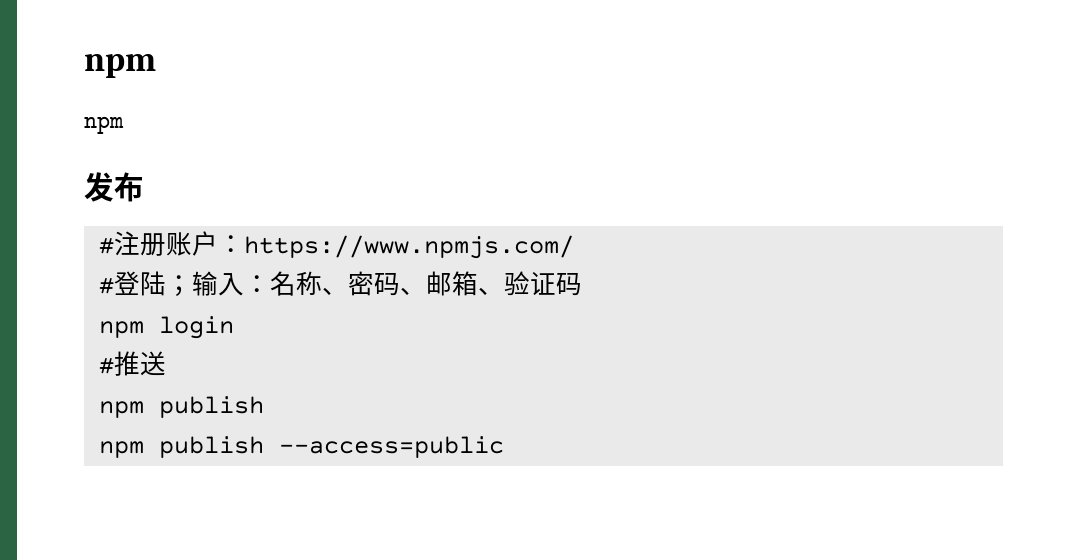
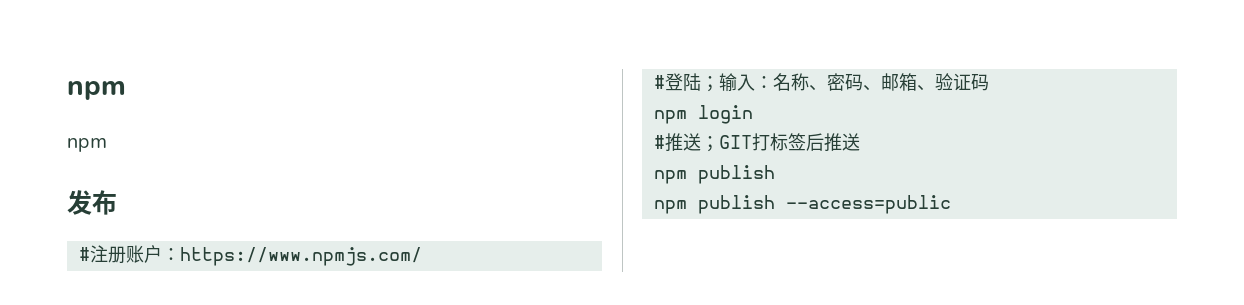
- #推送
+ #推送；GIT打标签后推送

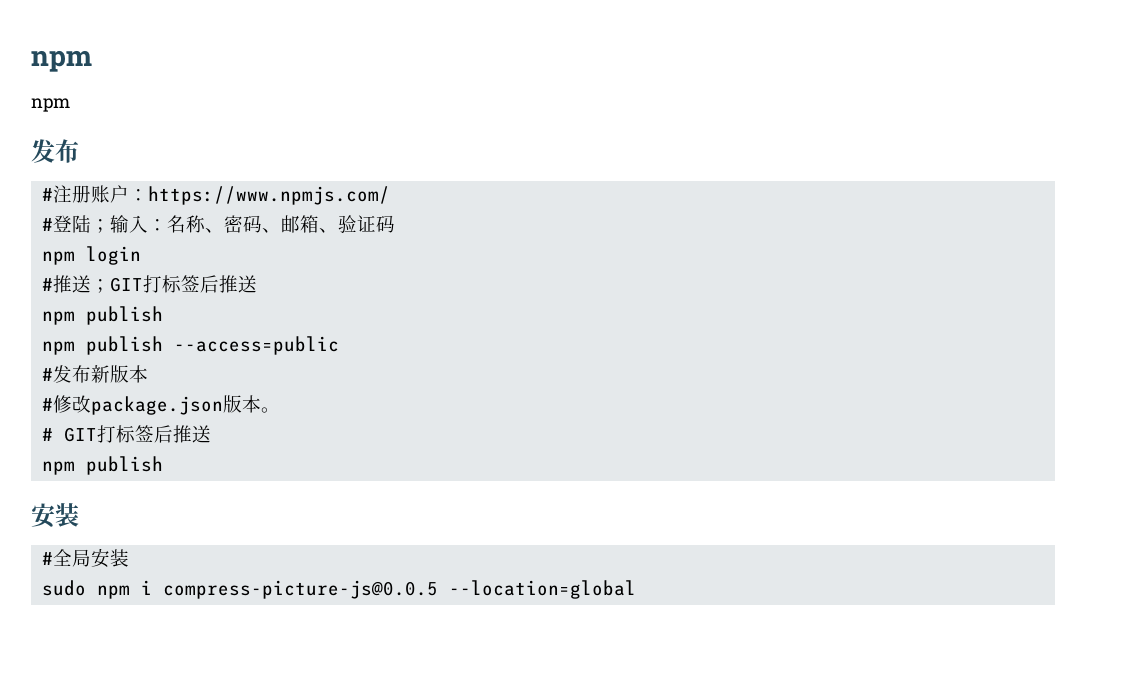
+ #发布新版本
+ #修改package.json版本。
+ # GIT打标签后推送
+ npm publish
+ 安装
+ #全局安装
+ sudo npm i compress-picture-js@0.0.5 --location=global

